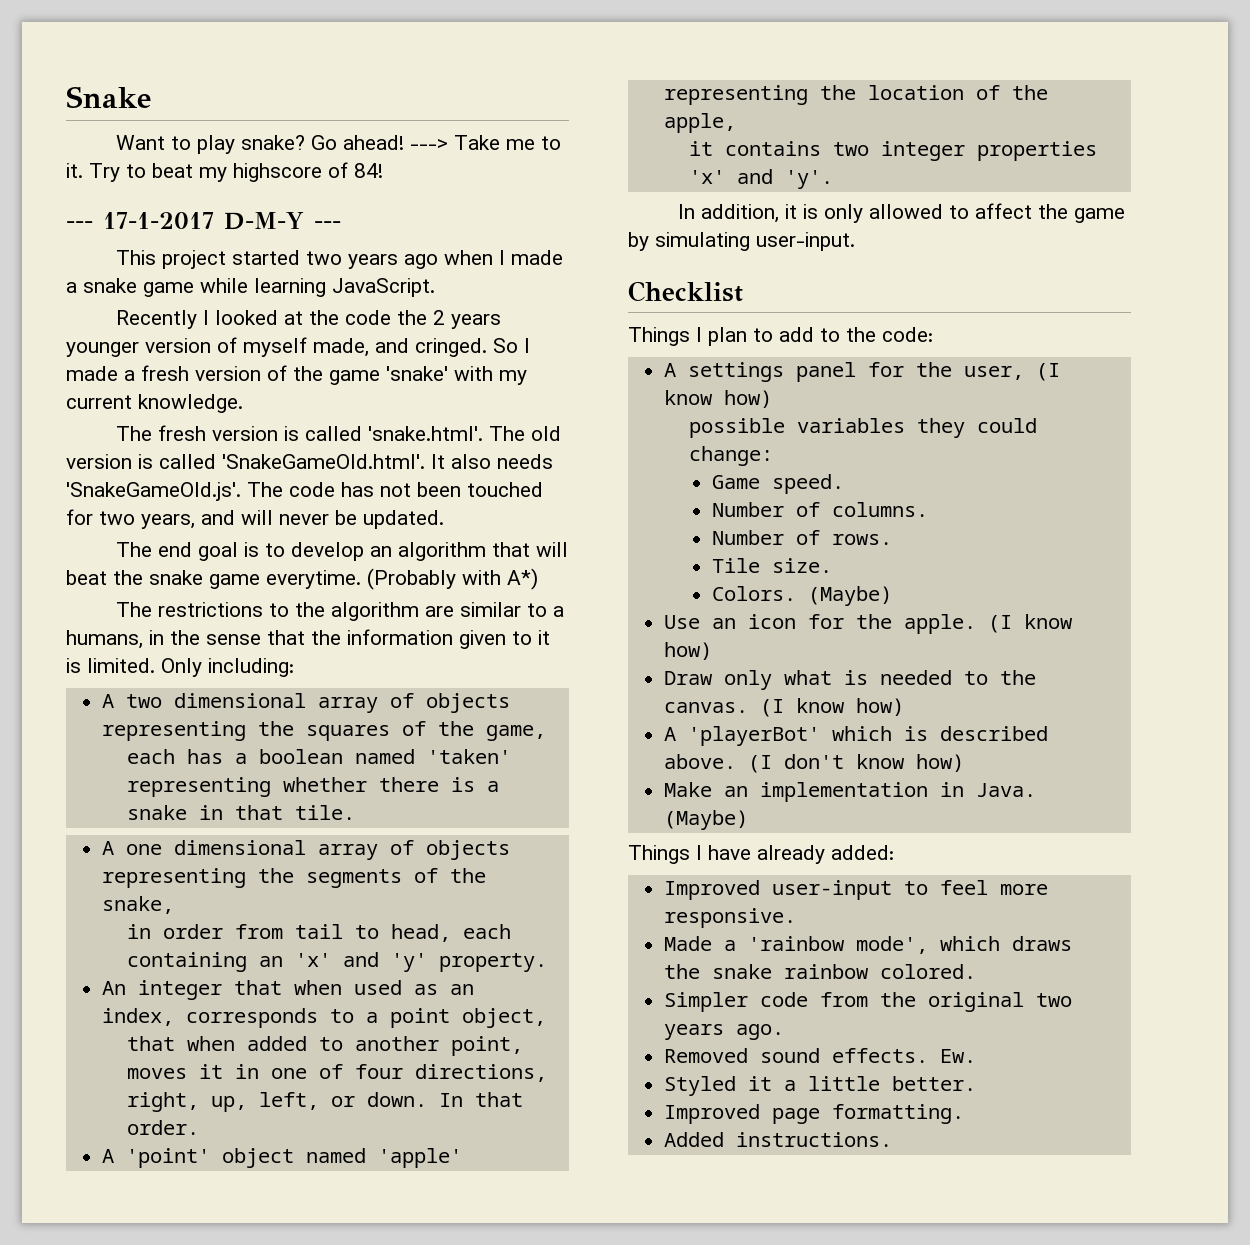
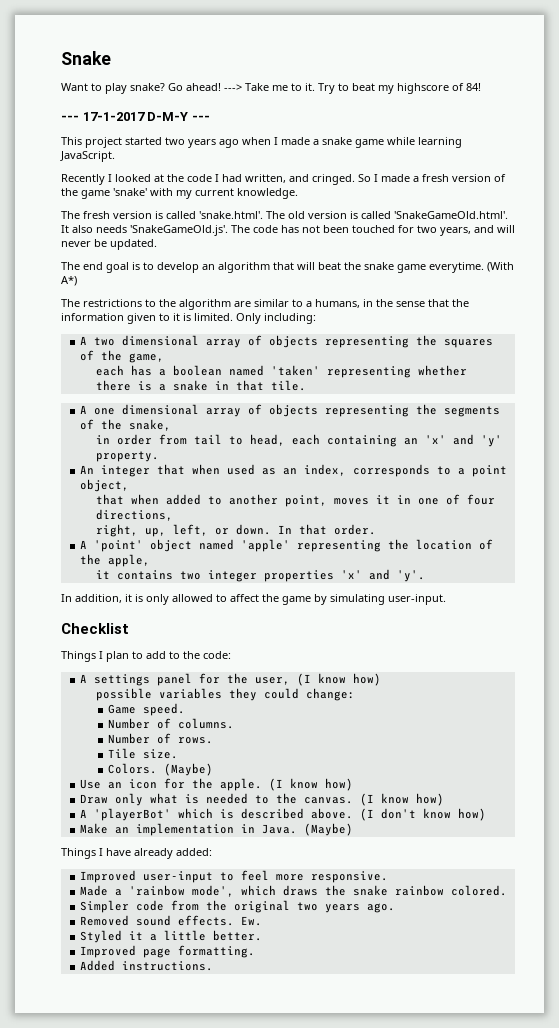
- Recently I looked at the code the 2 years younger version of myself made, and cringed.
+ Recently I looked at the code I had written, and cringed.
- (Probably with A*)
+ (With A*)

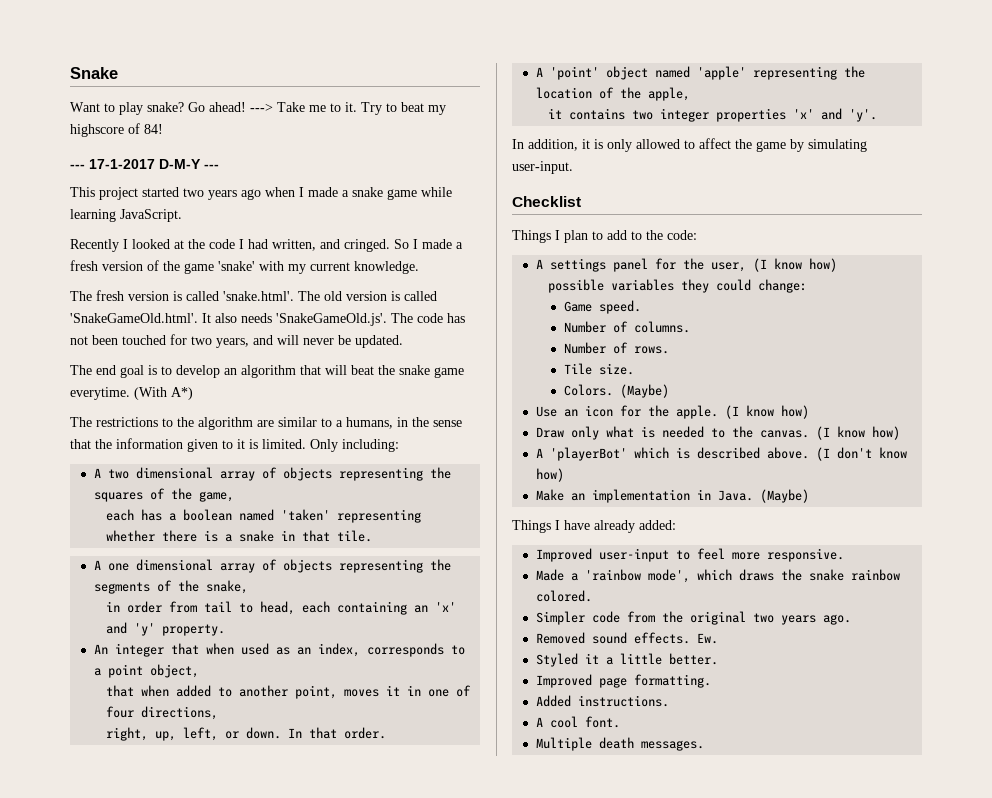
+ A cool font.
+ Multiple death messages.

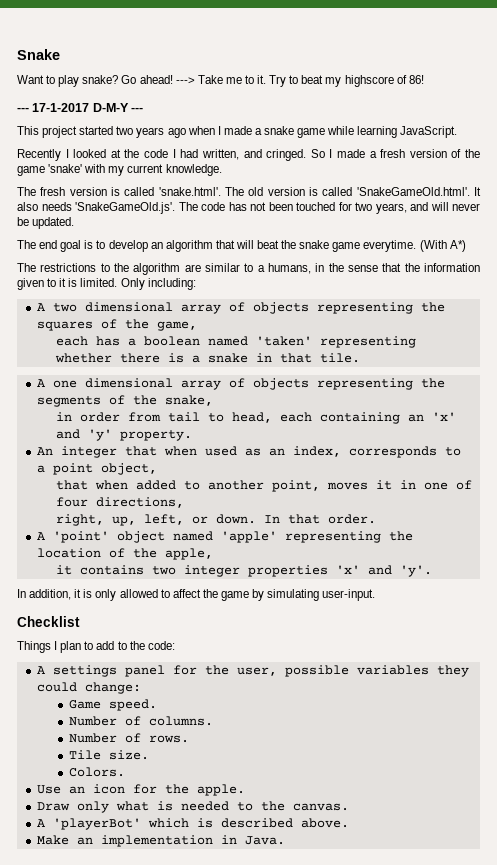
- Try to beat my highscore of 84!
+ Try to beat my highscore of 86!
- A settings panel for the user, (I know how)
- possible variables they could change:
+ A settings panel for the user, possible variables they could change:
- Colors. (Maybe)
+ Colors.
- Use an icon for the apple. (I know how)
+ Use an icon for the apple.
- Draw only what is needed to the canvas. (I know how)
+ Draw only what is needed to the canvas.
- (I don't know how)
- Make an implementation in Java. (Maybe)
- Things I have already added:
- Improved user-input to feel more responsive.
- Made a 'rainbow mode', which draws the snake rainbow colored.
- Simpler code from the original two years ago.
- Removed sound effects. Ew.
- Styled it a little better.
- Improved page formatting.
- Added instructions.
- A cool font.
- Multiple death messages.
+ Make an implementation in Java.

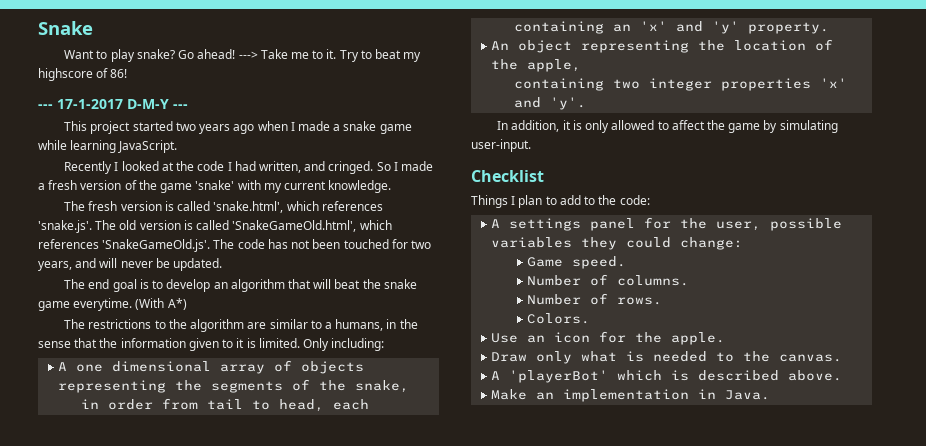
- The fresh version is called 'snake.html'. The old version is called 'SnakeGameOld.html'. It also needs 'SnakeGameOld.js'. The code has not been touched for two years, and will never be updated.
+ The fresh version is called 'snake.html', which references 'snake.js'. The old version is called 'SnakeGameOld.html', which references 'SnakeGameOld.js'. The code has not been touched for two years, and will never be updated.
- A two dimensional array of objects representing the squares of the game,
- each has a boolean named 'taken' representing whether there is a snake in that tile.
- An integer that when used as an index, corresponds to a point object,
- that when added to another point, moves it in one of four directions,
- right, up, left, or down. In that order.
- A 'point' object named 'apple' representing the location of the apple,
+ An object representing the location of the apple,
- it contains two integer properties 'x' and 'y'.
+ containing two integer properties 'x' and 'y'.
- Tile size.

